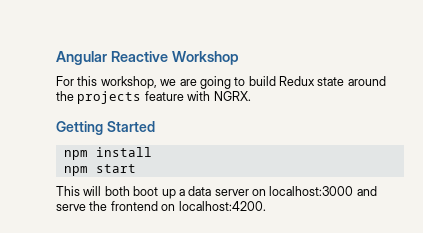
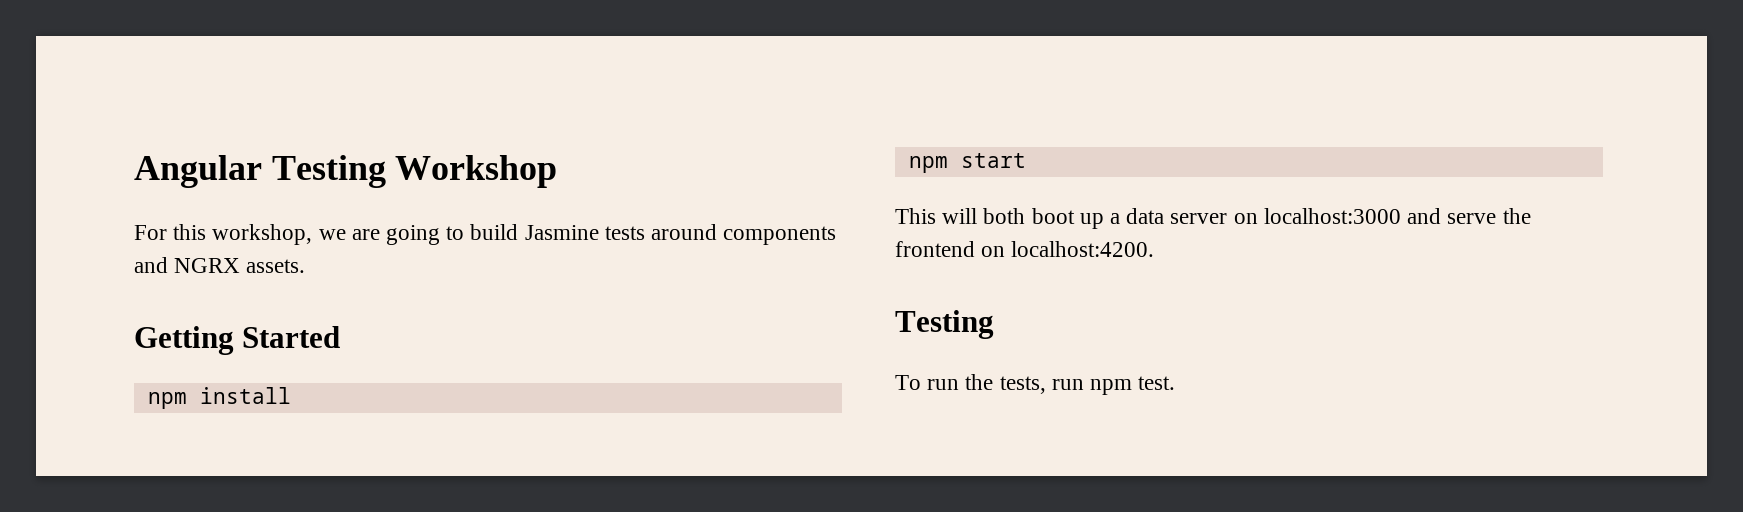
- Angular Reactive Workshop
+ Angular Testing Workshop
- For this workshop, we are going to build Redux state around the projects feature with NGRX.
+ For this workshop, we are going to build Jasmine tests around components and NGRX assets.
  This will both boot up a data server on localhost:3000 and serve the frontend on localhost:4200.
+ Testing
+ To run the tests, run npm test.

